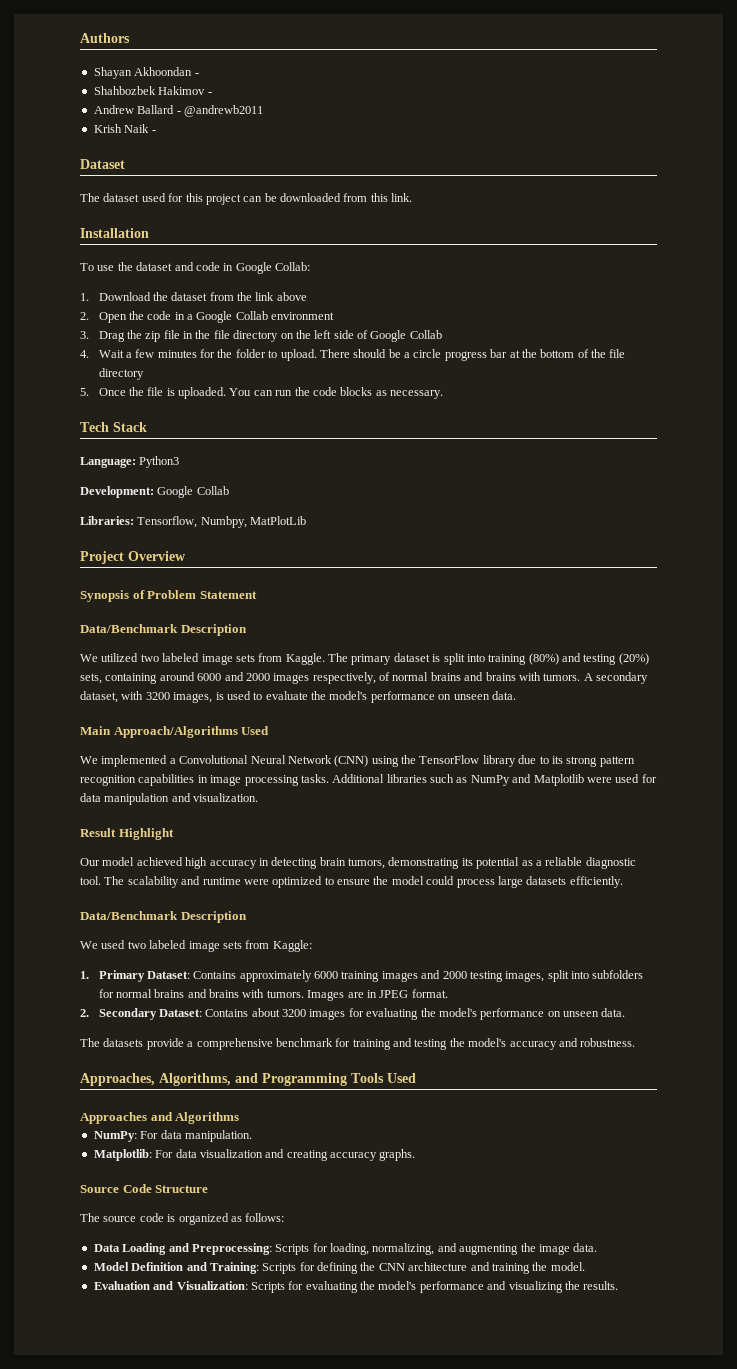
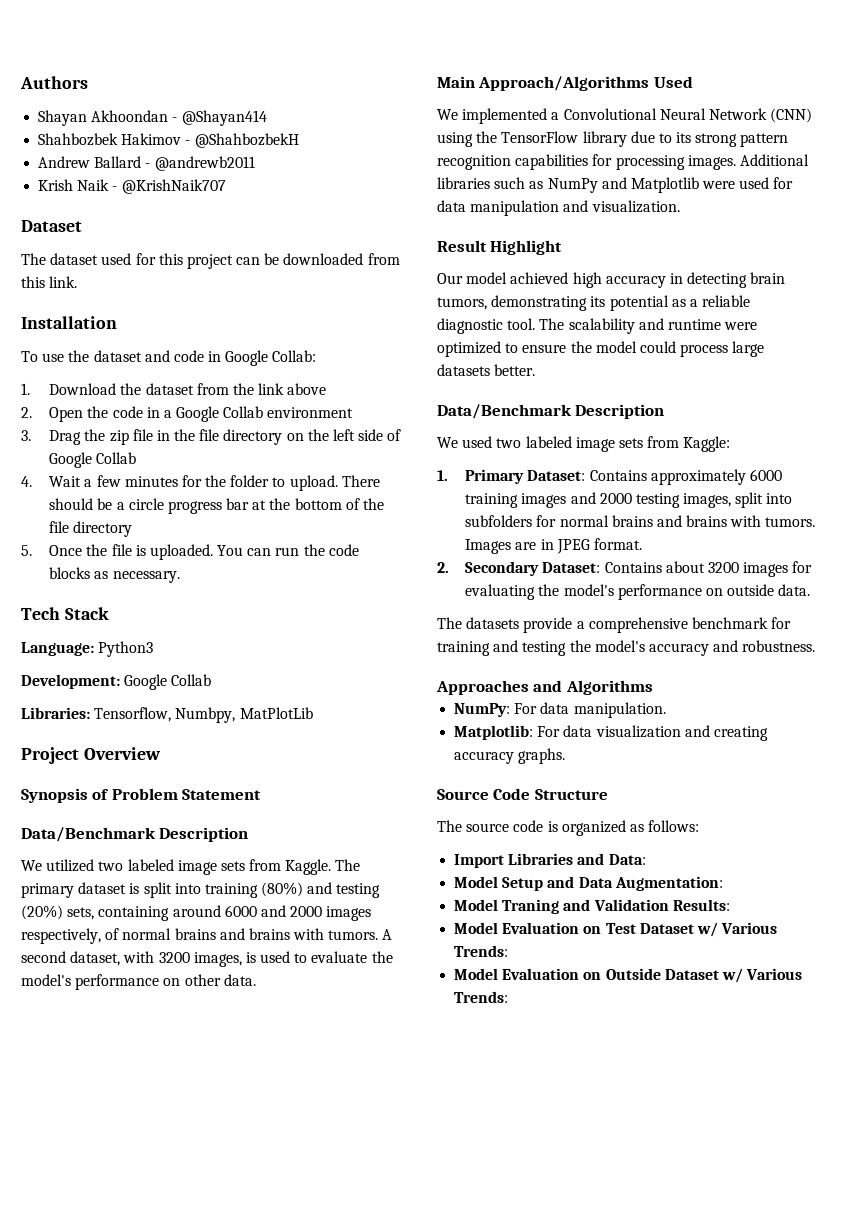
- Shayan Akhoondan -
+ Shayan Akhoondan - @Shayan414
- Shahbozbek Hakimov -
+ Shahbozbek Hakimov - @ShahbozbekH
- Krish Naik -
+ Krish Naik - @KrishNaik707
- A secondary dataset, with 3200 images, is used to evaluate the model's performance on unseen data.
+ A second dataset, with 3200 images, is used to evaluate the model's performance on other data.
- We implemented a Convolutional Neural Network (CNN) using the TensorFlow library due to its strong pattern recognition capabilities in image processing tasks.
+ We implemented a Convolutional Neural Network (CNN) using the TensorFlow library due to its strong pattern recognition capabilities for processing images.
- The scalability and runtime were optimized to ensure the model could process large datasets efficiently.
+ The scalability and runtime were optimized to ensure the model could process large datasets better.
- 2. Secondary Dataset: Contains about 3200 images for evaluating the model's performance on unseen data.
+ 2. Secondary Dataset: Contains about 3200 images for evaluating the model's performance on outside data.
- Approaches, Algorithms, and Programming Tools Used
- Data Loading and Preprocessing: Scripts for loading, normalizing, and augmenting the image data.
- Model Definition and Training: Scripts for defining the CNN architecture and training the model.
- Evaluation and Visualization: Scripts for evaluating the model's performance and visualizing the results.
+ Import Libraries and Data:
+ Model Setup and Data Augmentation:
+ Model Traning and Validation Results:
+ Model Evaluation on Test Dataset w/ Various Trends:
+ Model Evaluation on Outside Dataset w/ Various Trends:

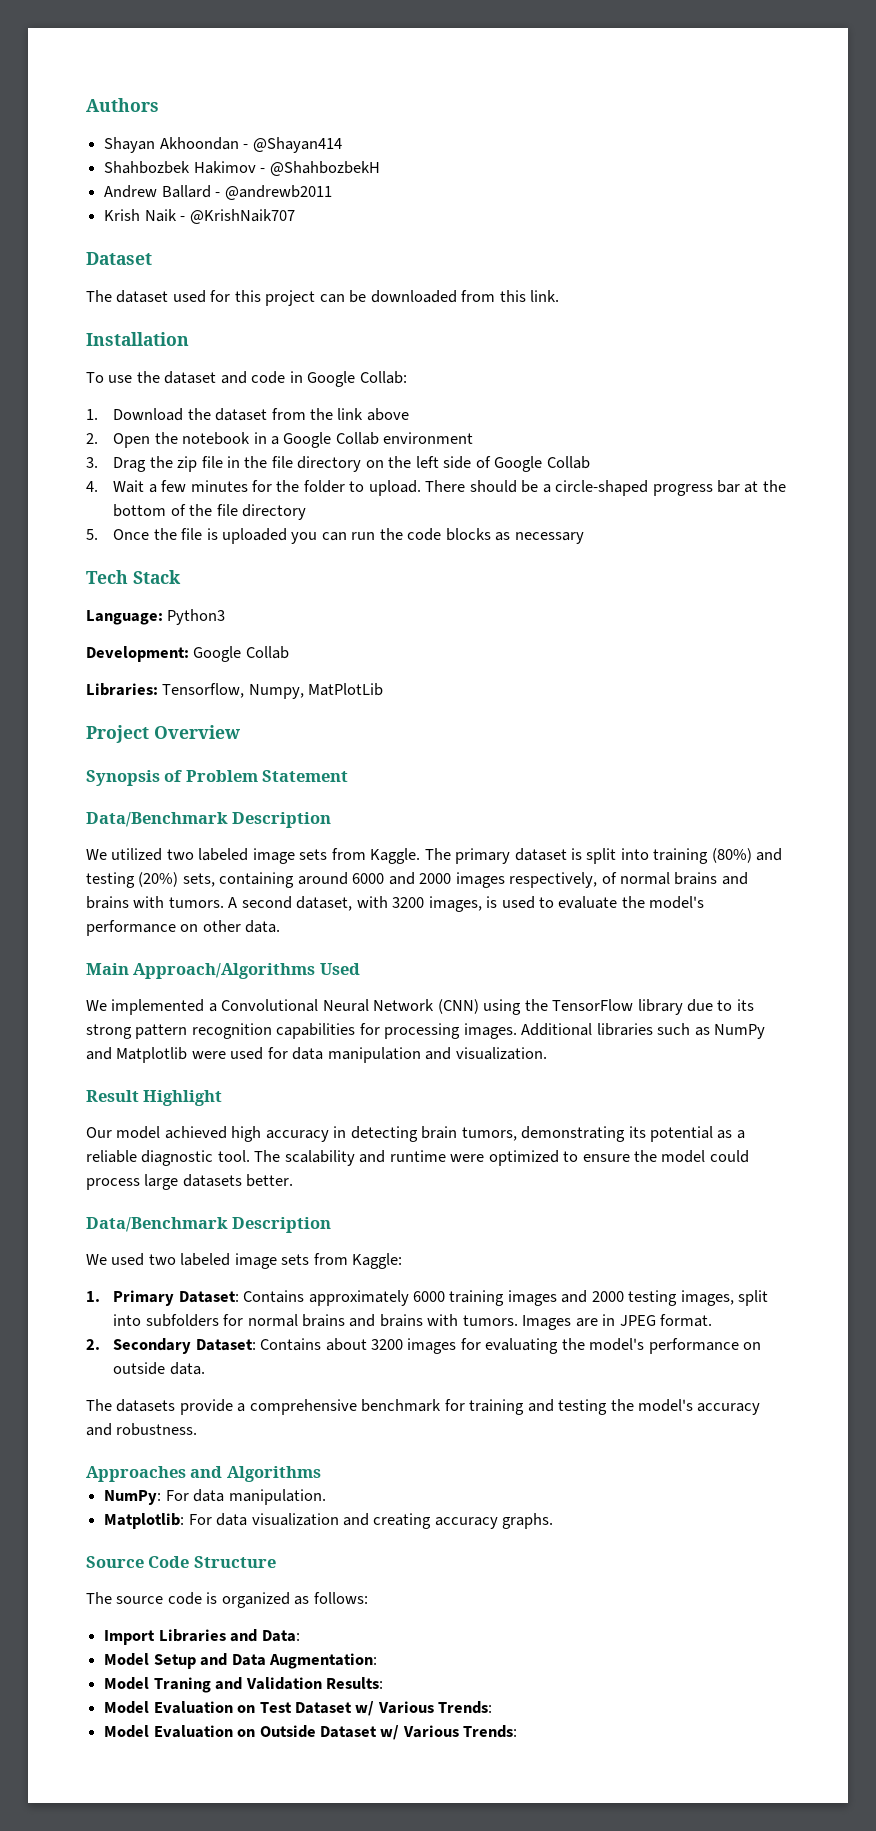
- 2. Open the code in a Google Collab environment
+ 2. Open the notebook in a Google Collab environment
- There should be a circle progress bar at the bottom of the file directory
+ There should be a circle-shaped progress bar at the bottom of the file directory
- 5. Once the file is uploaded. You can run the code blocks as necessary.
+ 5. Once the file is uploaded you can run the code blocks as necessary
- Libraries: Tensorflow, Numbpy, MatPlotLib
+ Libraries: Tensorflow, Numpy, MatPlotLib

